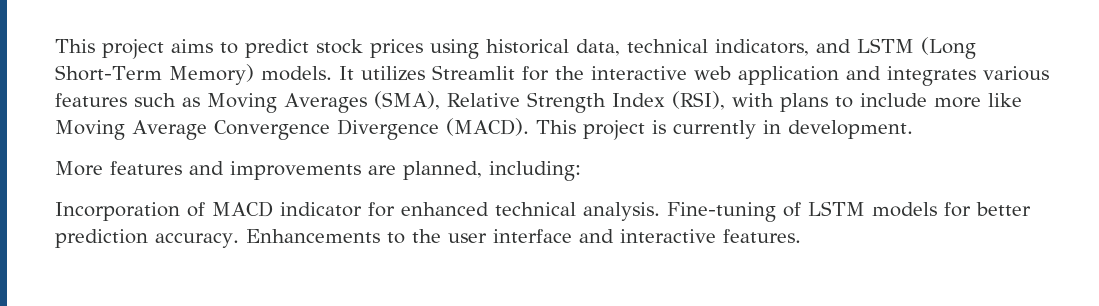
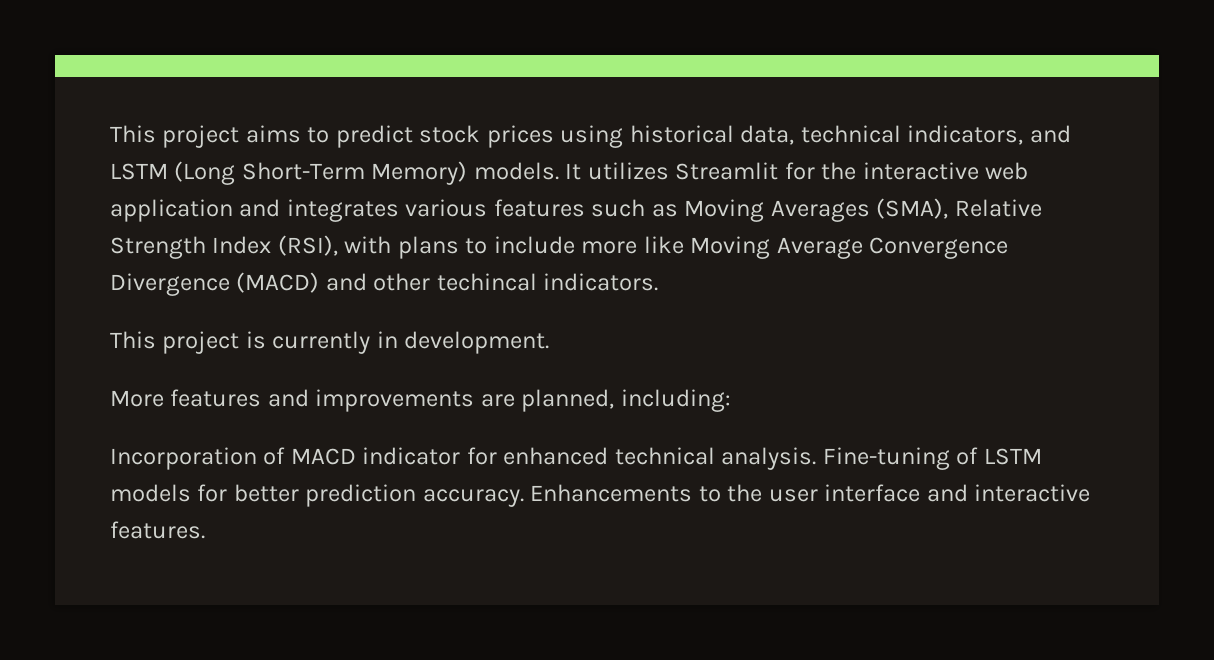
- It utilizes Streamlit for the interactive web application and integrates various features such as Moving Averages (SMA), Relative Strength Index (RSI), with plans to include more like Moving Average Convergence Divergence (MACD). This project is currently in development.
+ It utilizes Streamlit for the interactive web application and integrates various features such as Moving Averages (SMA), Relative Strength Index (RSI), with plans to include more like Moving Average Convergence Divergence (MACD) and other techincal indicators.
+ This project is currently in development.

